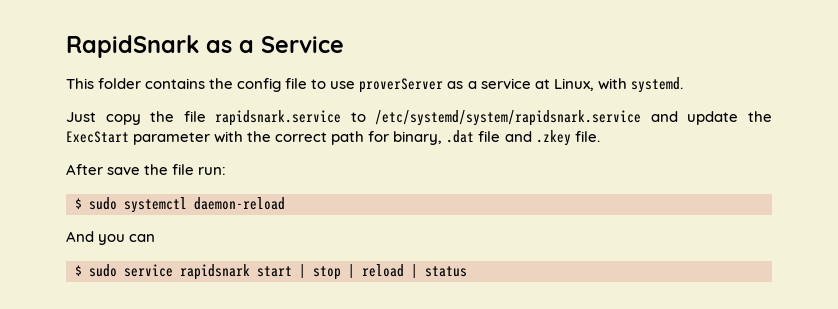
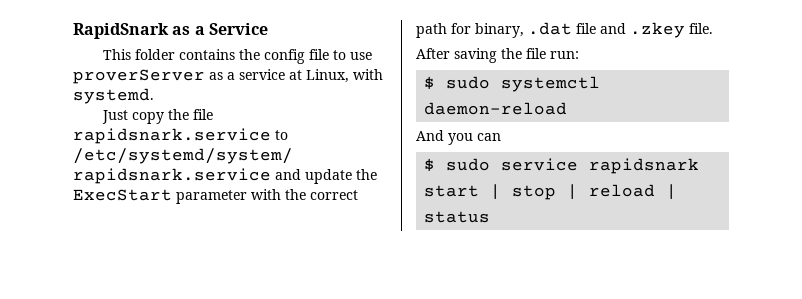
- After save the file run:
+ After saving the file run:

